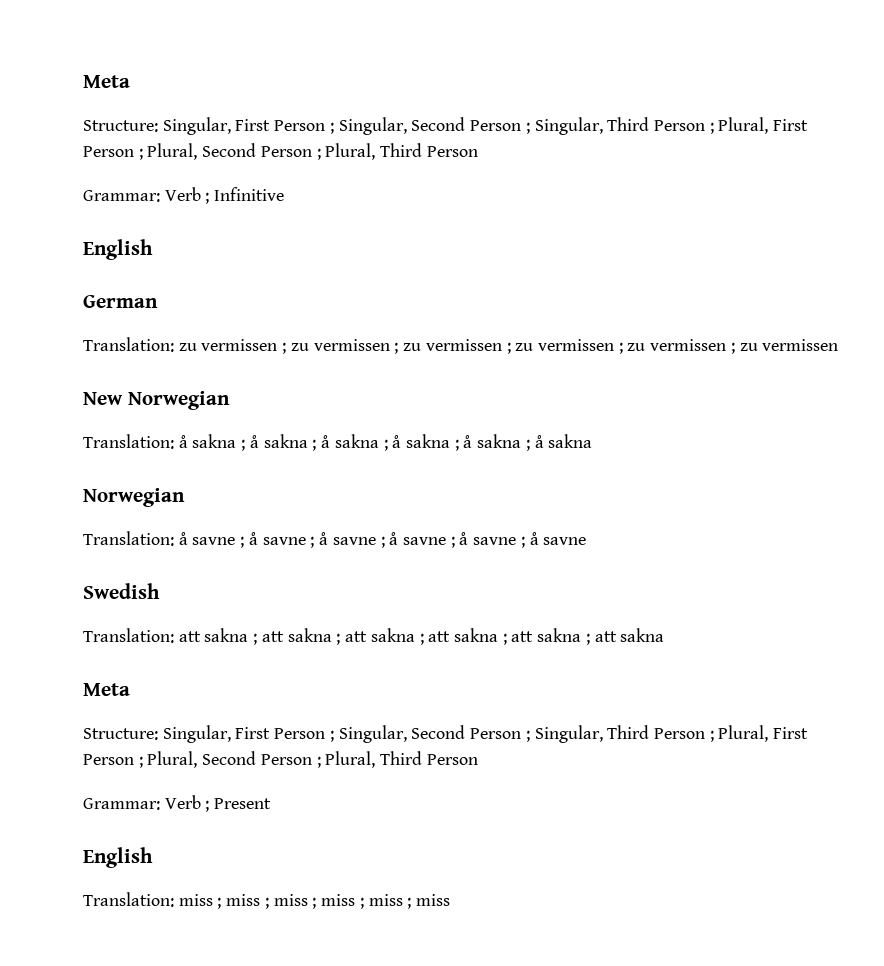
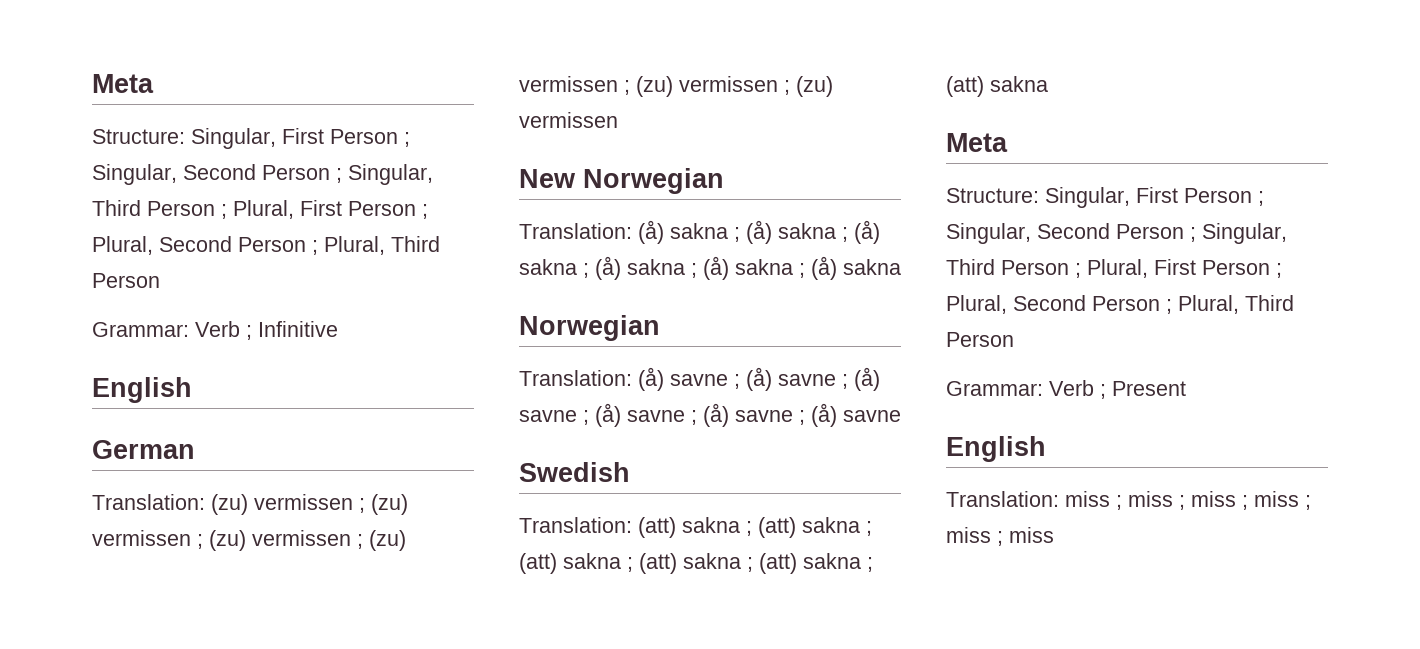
- Translation: zu vermissen ; zu vermissen ; zu vermissen ; zu vermissen ; zu vermissen ; zu vermissen
+ Translation: (zu) vermissen ; (zu) vermissen ; (zu) vermissen ; (zu) vermissen ; (zu) vermissen ; (zu) vermissen
- Translation: å sakna ; å sakna ; å sakna ; å sakna ; å sakna ; å sakna
+ Translation: (å) sakna ; (å) sakna ; (å) sakna ; (å) sakna ; (å) sakna ; (å) sakna
- Translation: å savne ; å savne ; å savne ; å savne ; å savne ; å savne
+ Translation: (å) savne ; (å) savne ; (å) savne ; (å) savne ; (å) savne ; (å) savne
- Translation: att sakna ; att sakna ; att sakna ; att sakna ; att sakna ; att sakna
+ Translation: (att) sakna ; (att) sakna ; (att) sakna ; (att) sakna ; (att) sakna ; (att) sakna

